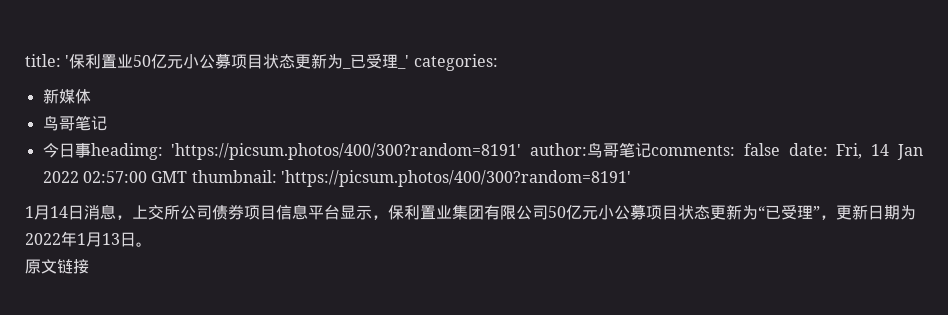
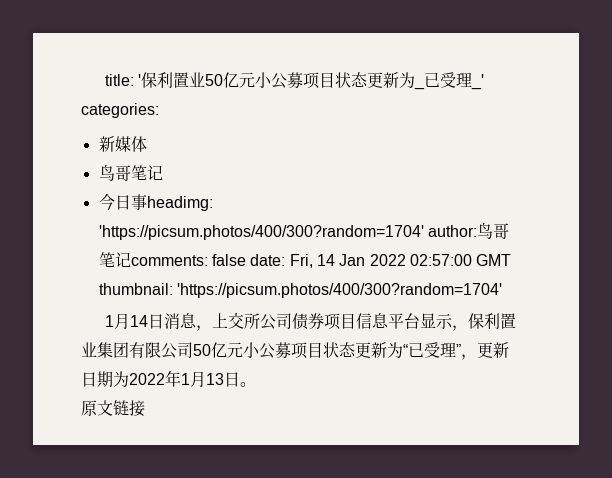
- 今日事headimg: 'https://picsum.photos/400/300?random=8191' author:鸟哥笔记comments: false date: Fri, 14 Jan 2022 02:57:00 GMT thumbnail: 'https://picsum.photos/400/300?random=8191'
+ 今日事headimg: 'https://picsum.photos/400/300?random=1704' author:鸟哥笔记comments: false date: Fri, 14 Jan 2022 02:57:00 GMT thumbnail: 'https://picsum.photos/400/300?random=1704'

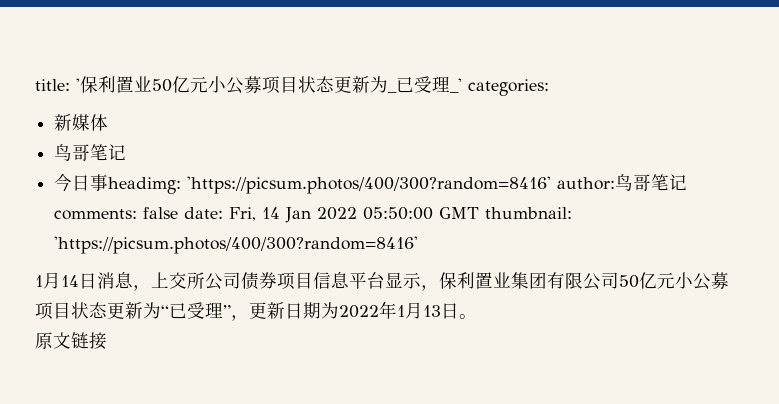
- 今日事headimg: 'https://picsum.photos/400/300?random=1704' author:鸟哥笔记comments: false date: Fri, 14 Jan 2022 02:57:00 GMT thumbnail: 'https://picsum.photos/400/300?random=1704'
+ 今日事headimg: 'https://picsum.photos/400/300?random=8416' author:鸟哥笔记comments: false date: Fri, 14 Jan 2022 05:50:00 GMT thumbnail: 'https://picsum.photos/400/300?random=8416'

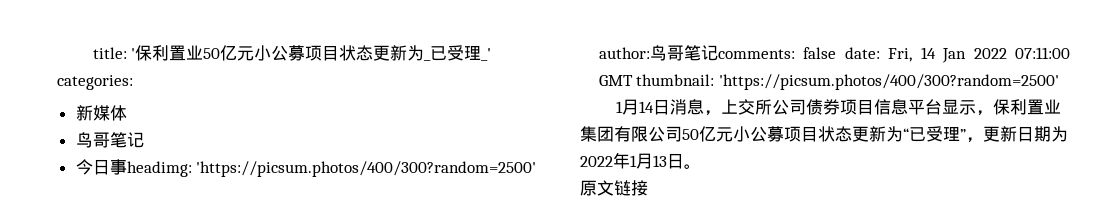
- 今日事headimg: 'https://picsum.photos/400/300?random=8416' author:鸟哥笔记comments: false date: Fri, 14 Jan 2022 05:50:00 GMT thumbnail: 'https://picsum.photos/400/300?random=8416'
+ 今日事headimg: 'https://picsum.photos/400/300?random=2500' author:鸟哥笔记comments: false date: Fri, 14 Jan 2022 07:11:00 GMT thumbnail: 'https://picsum.photos/400/300?random=2500'

